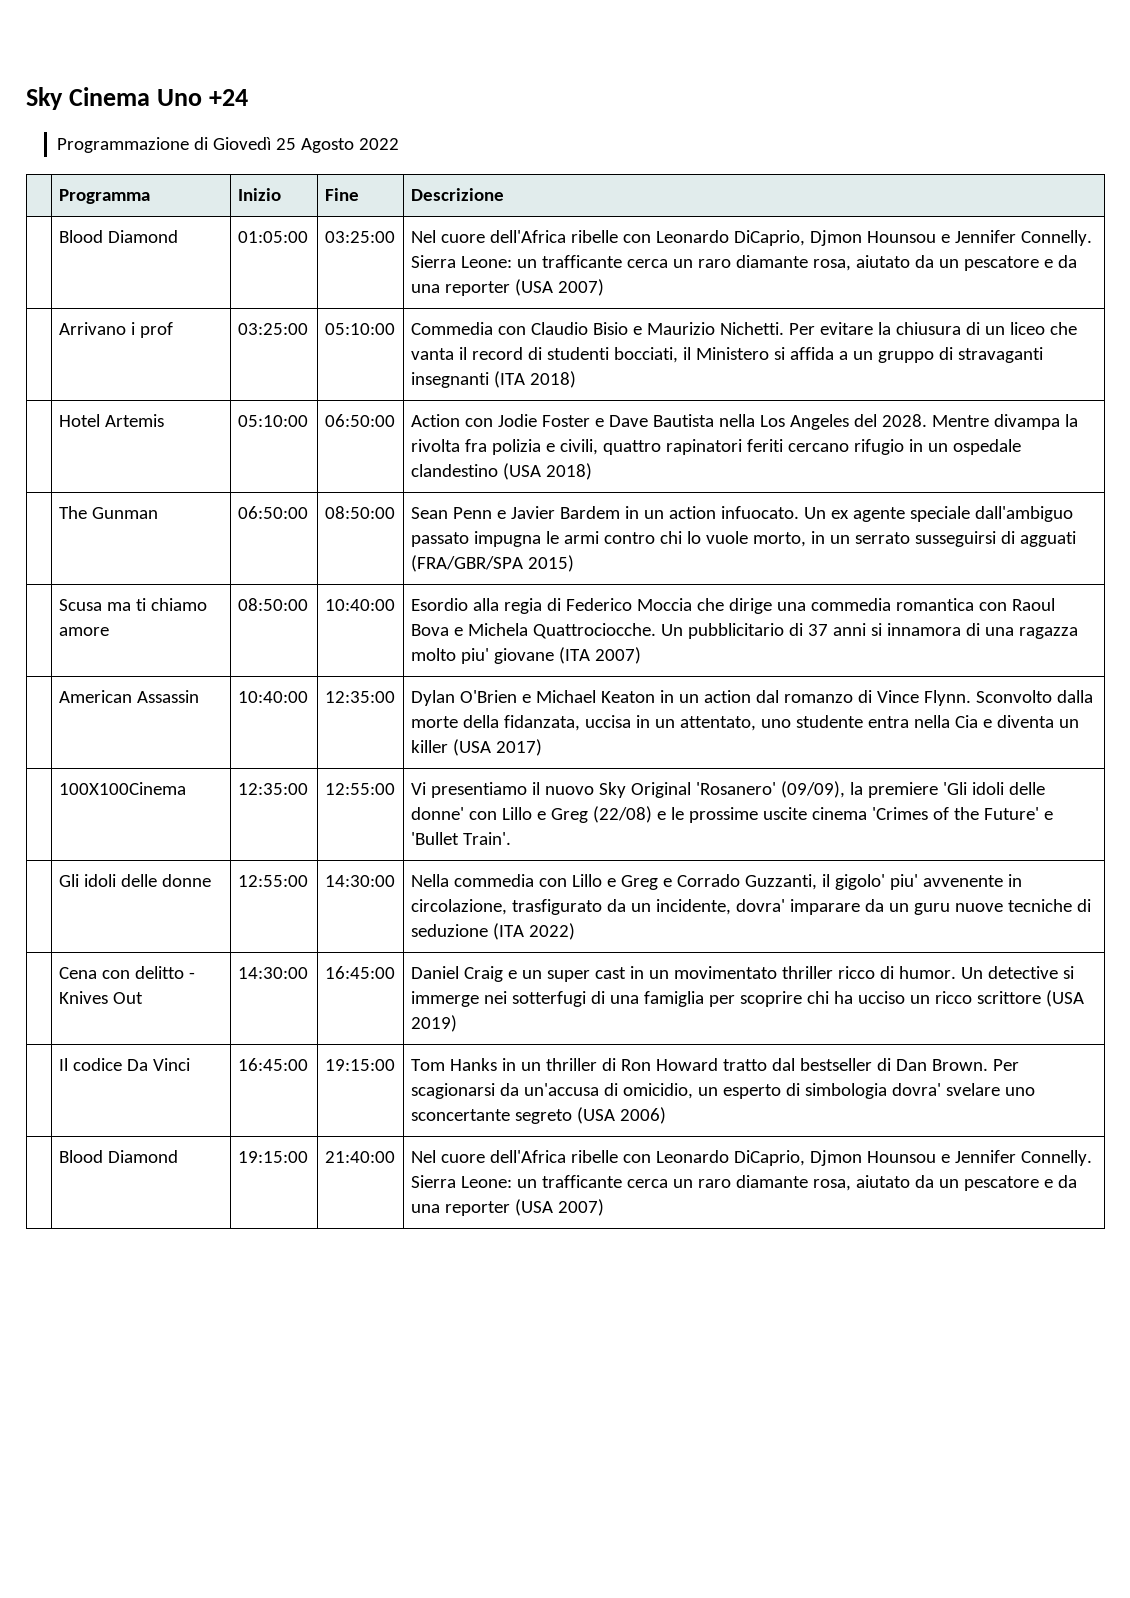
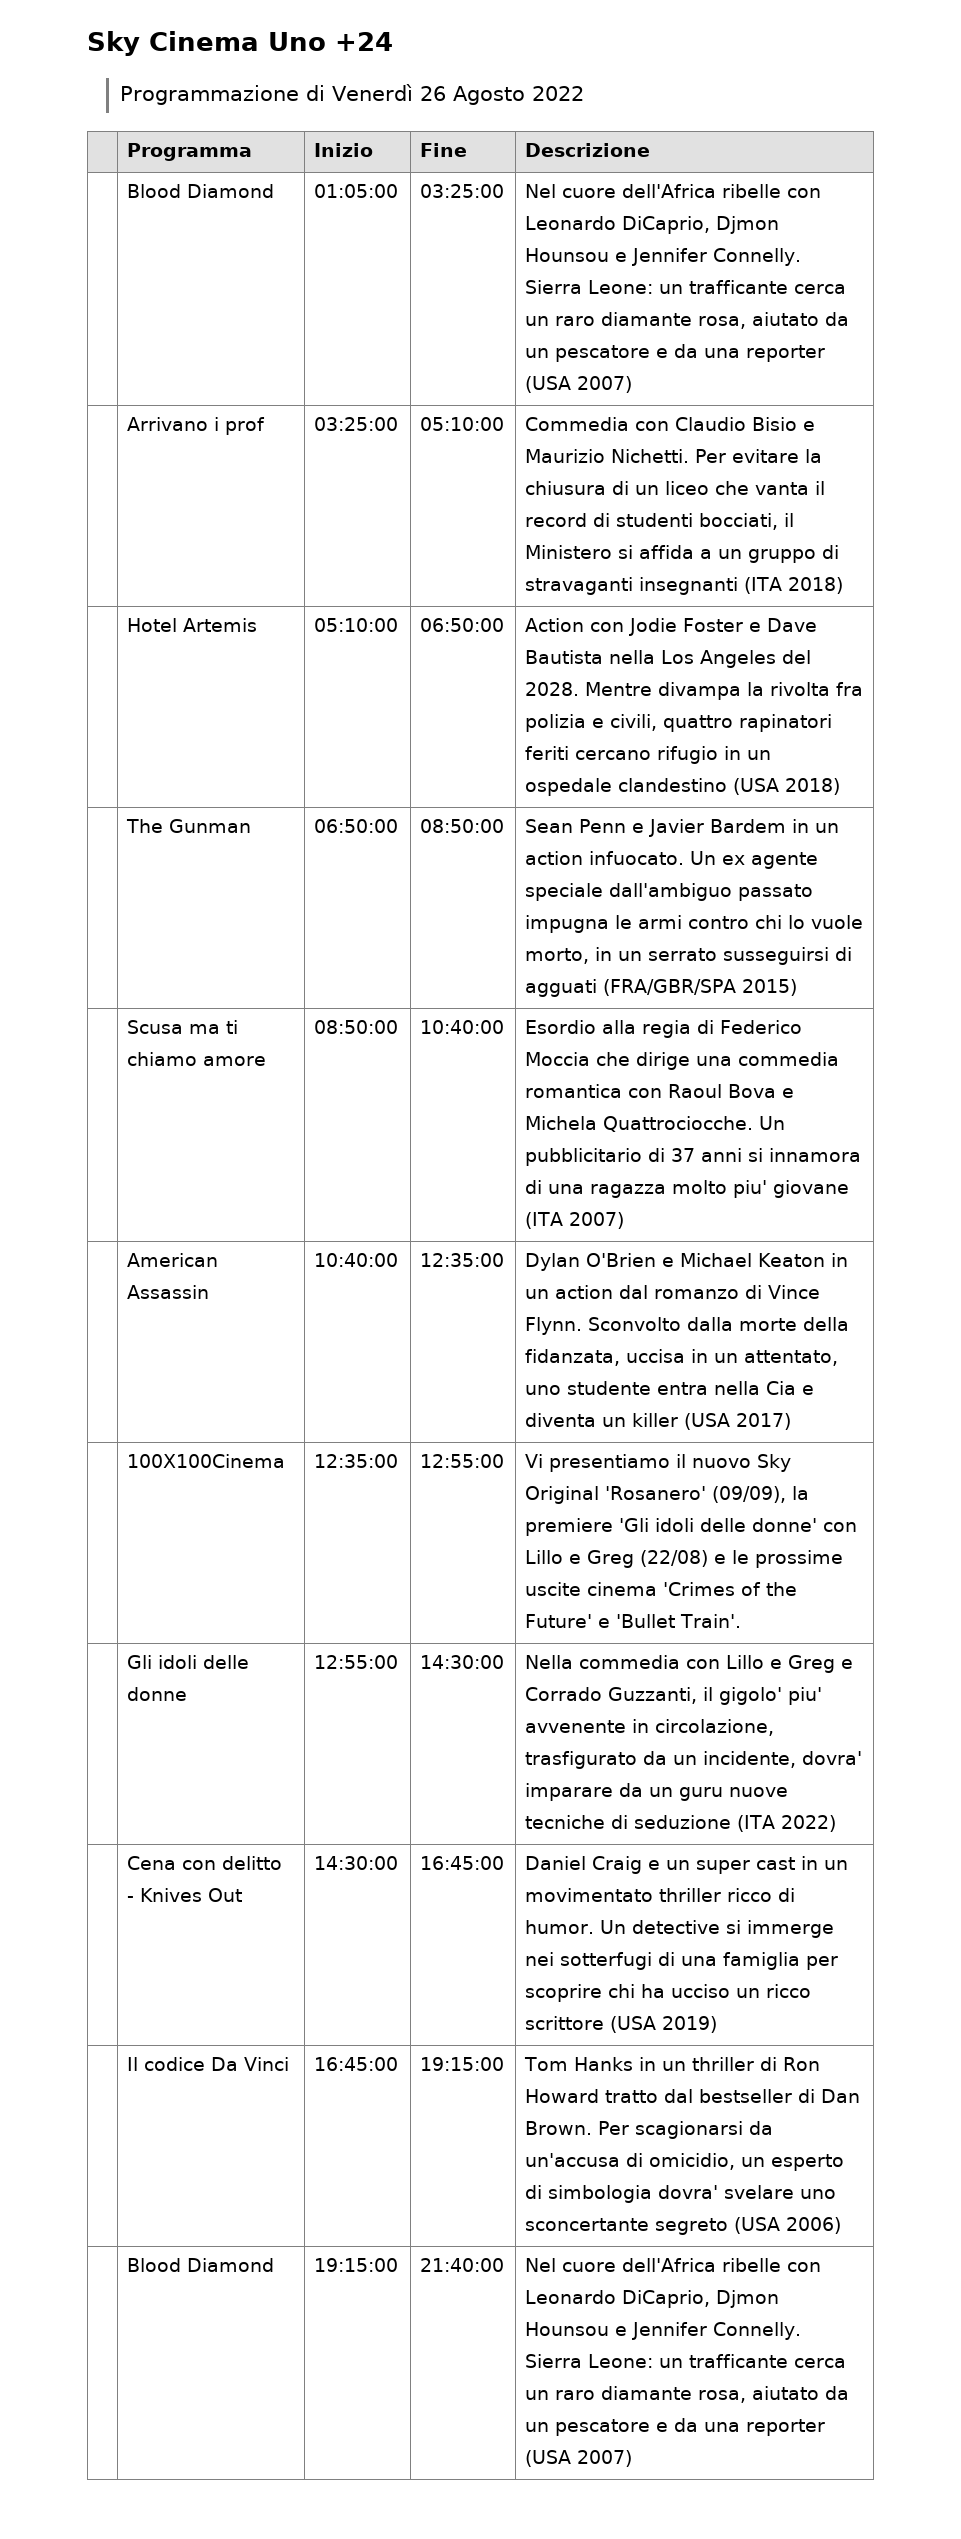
- Programmazione di Giovedì 25 Agosto 2022
+ Programmazione di Venerdì 26 Agosto 2022

